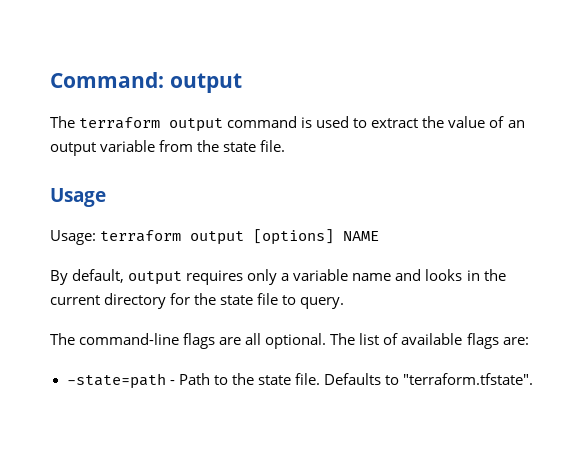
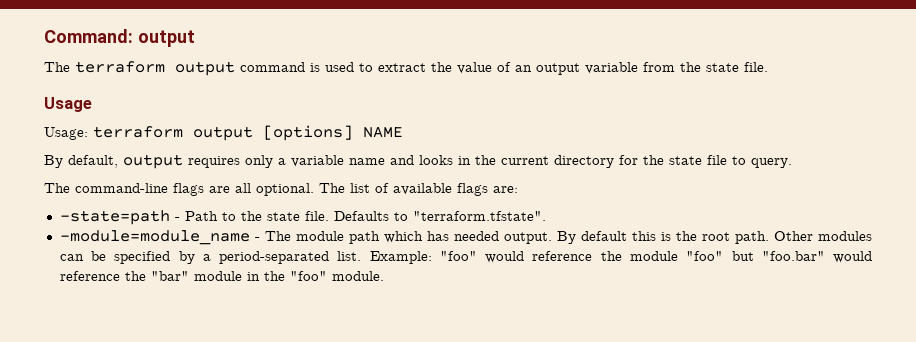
+ -module=module_name - The module path which has needed output. By default this is the root path. Other modules can be specified by a period-separated list. Example: "foo" would reference the module "foo" but "foo.bar" would reference the "bar" module in the "foo" module.

